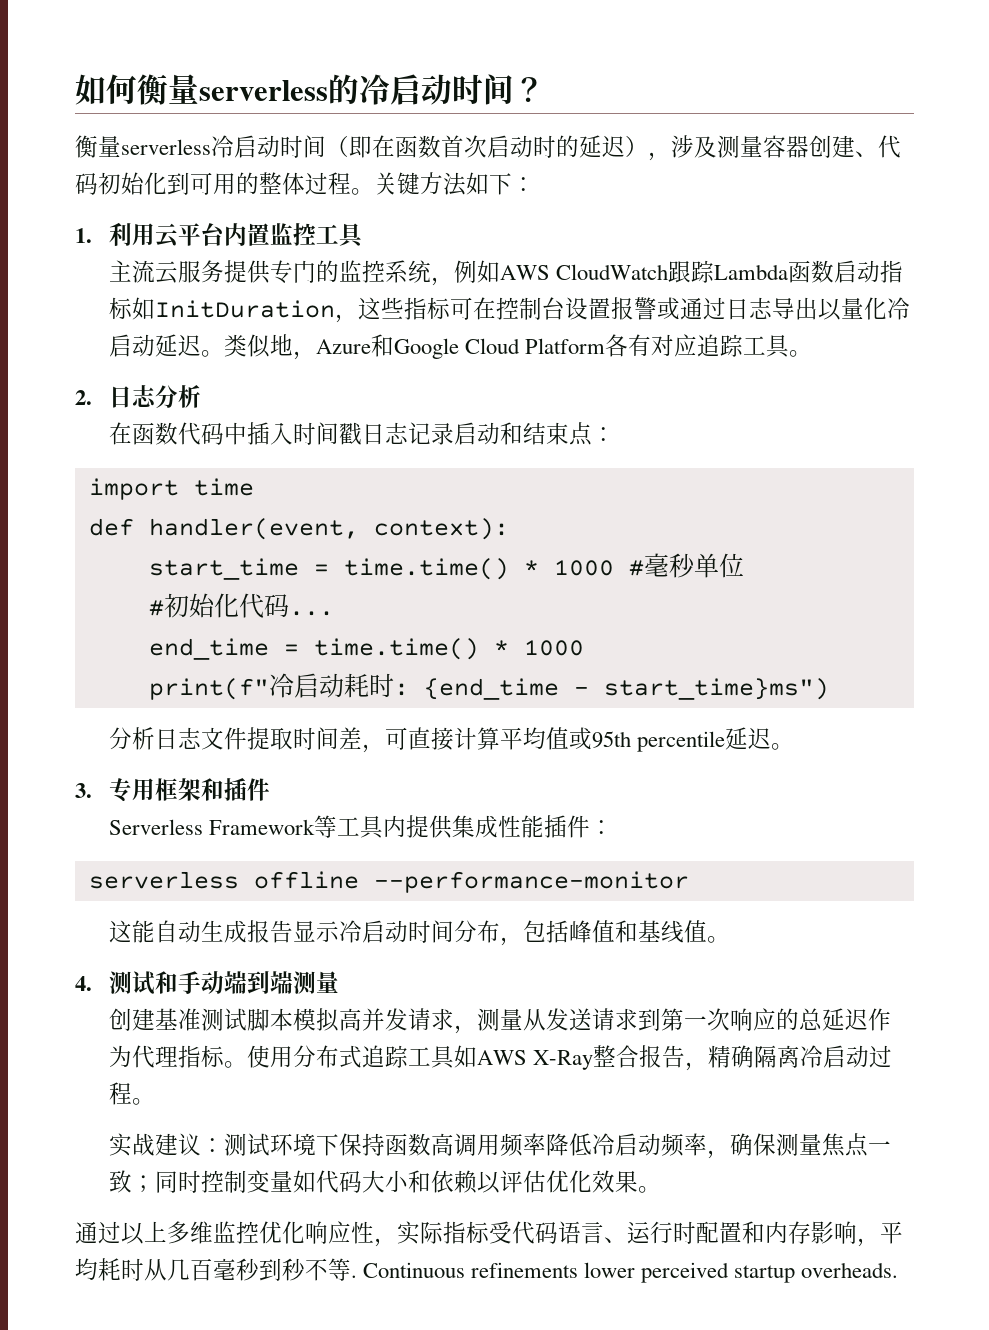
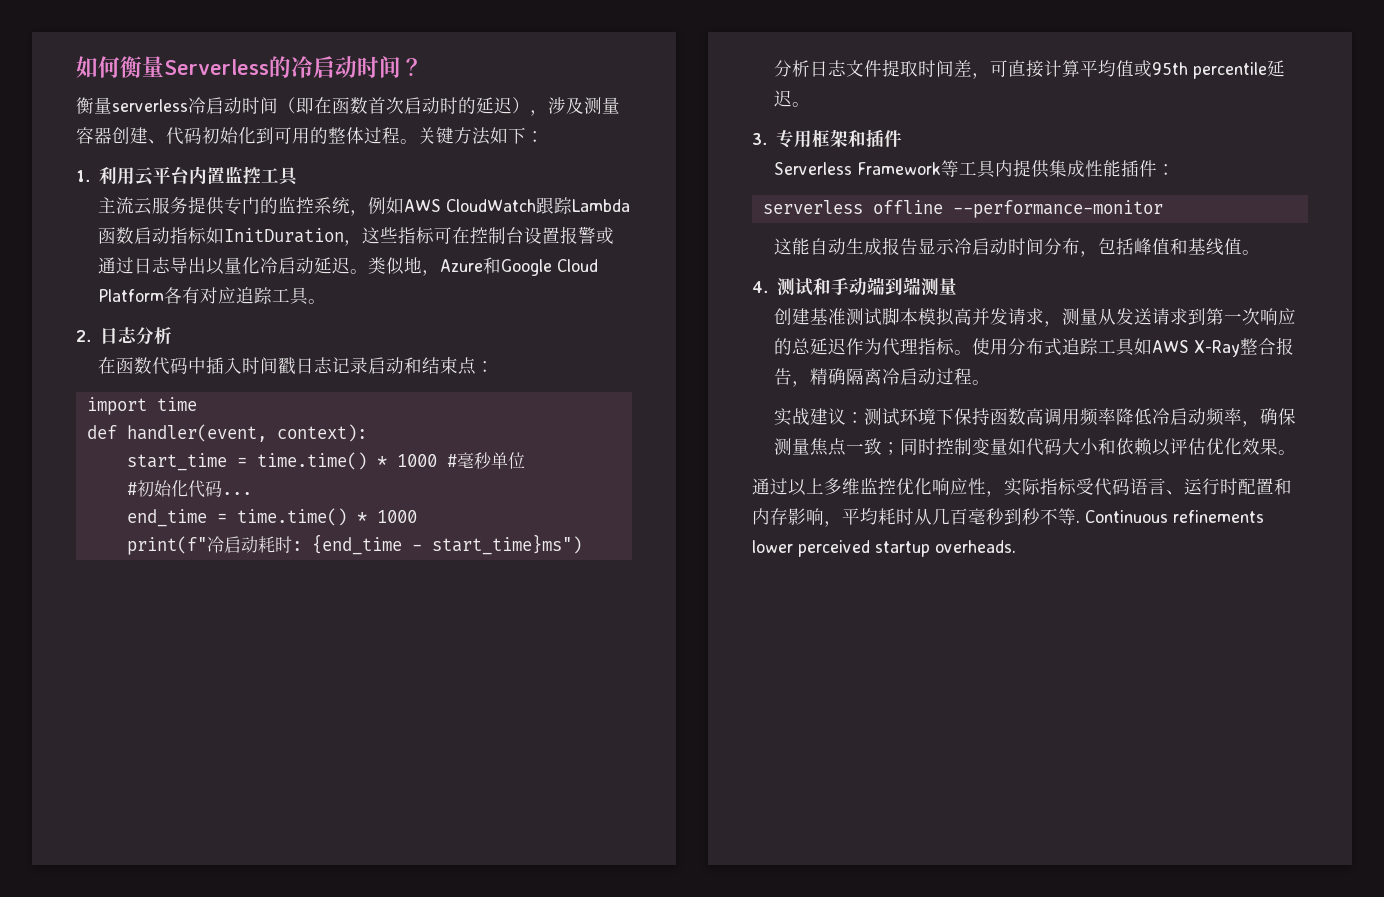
- 如何衡量serverless的冷启动时间？
+ 如何衡量Serverless的冷启动时间？

